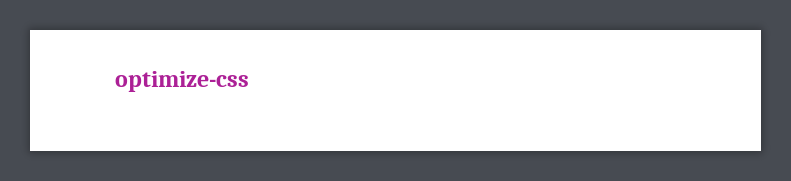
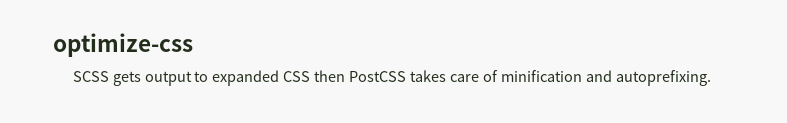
+ SCSS gets output to expanded CSS then PostCSS takes care of minification and autoprefixing.

